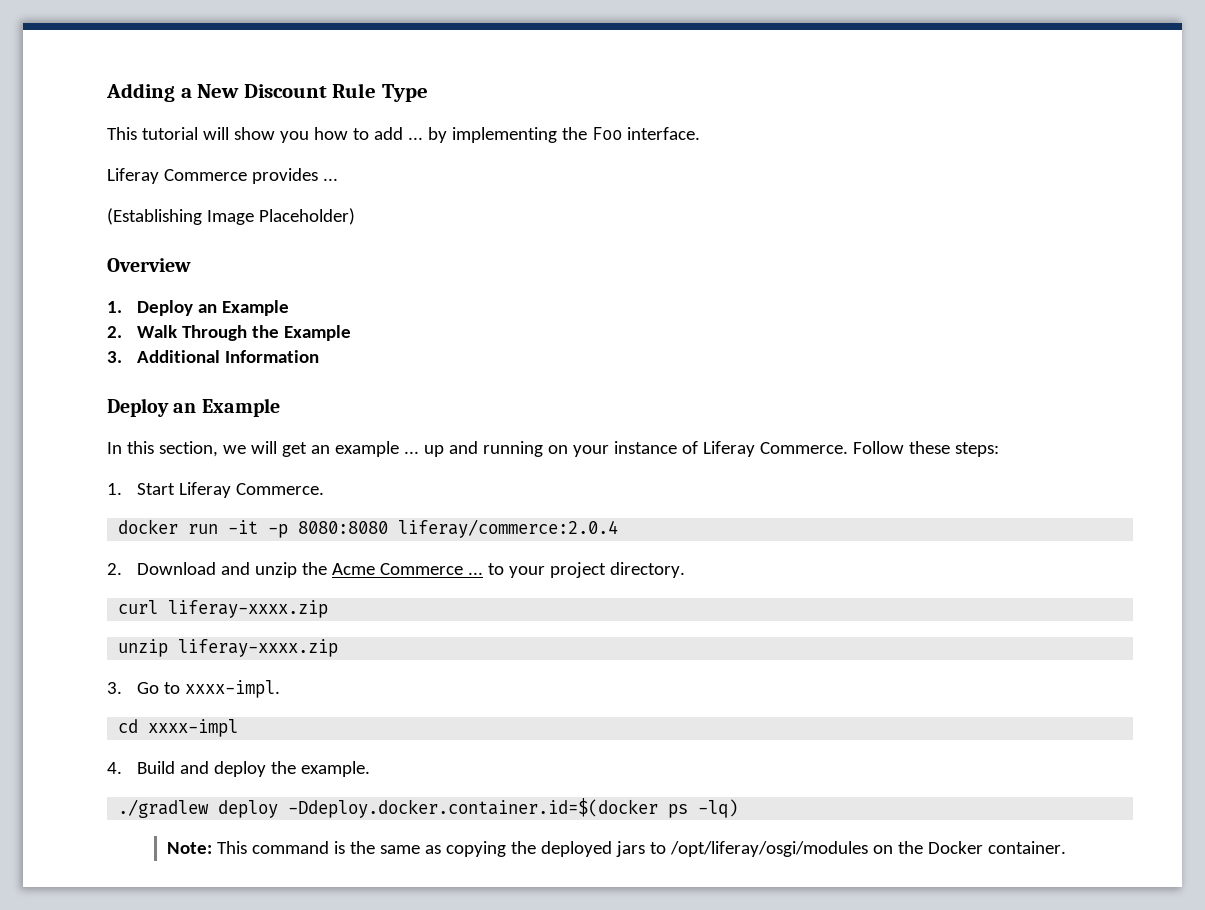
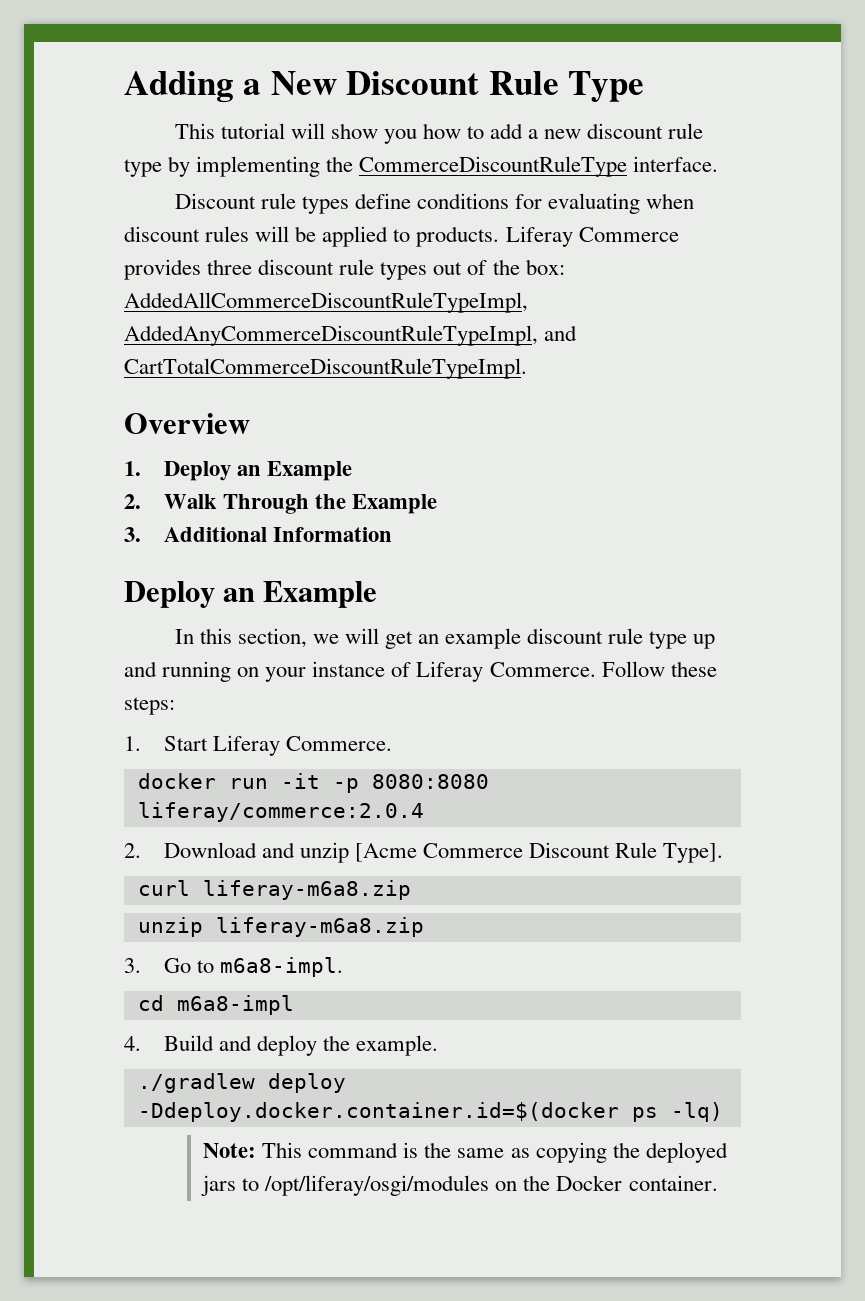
- This tutorial will show you how to add ... by implementing the Foo interface.
+ This tutorial will show you how to add a new discount rule type by implementing the CommerceDiscountRuleType interface.
- Liferay Commerce provides ...
- (Establishing Image Placeholder)
+ Discount rule types define conditions for evaluating when discount rules will be applied to products. Liferay Commerce provides three discount rule types out of the box: AddedAllCommerceDiscountRuleTypeImpl, AddedAnyCommerceDiscountRuleTypeImpl, and CartTotalCommerceDiscountRuleTypeImpl.
- In this section, we will get an example ... up and running on your instance of Liferay Commerce.
+ In this section, we will get an example discount rule type up and running on your instance of Liferay Commerce.
- 2. Download and unzip the Acme Commerce ... to your project directory.
+ 2. Download and unzip [Acme Commerce Discount Rule Type].
- curl liferay-xxxx.zip
- unzip liferay-xxxx.zip
+ curl liferay-m6a8.zip
+ unzip liferay-m6a8.zip
- 3. Go to xxxx-impl.
+ 3. Go to m6a8-impl.
- cd xxxx-impl
+ cd m6a8-impl

